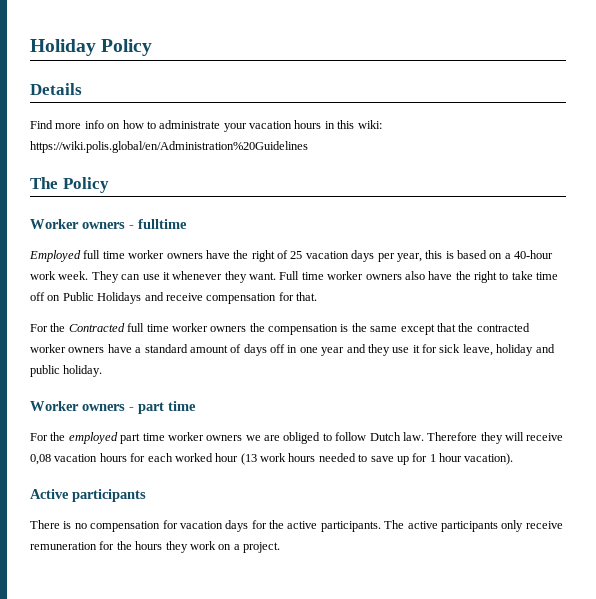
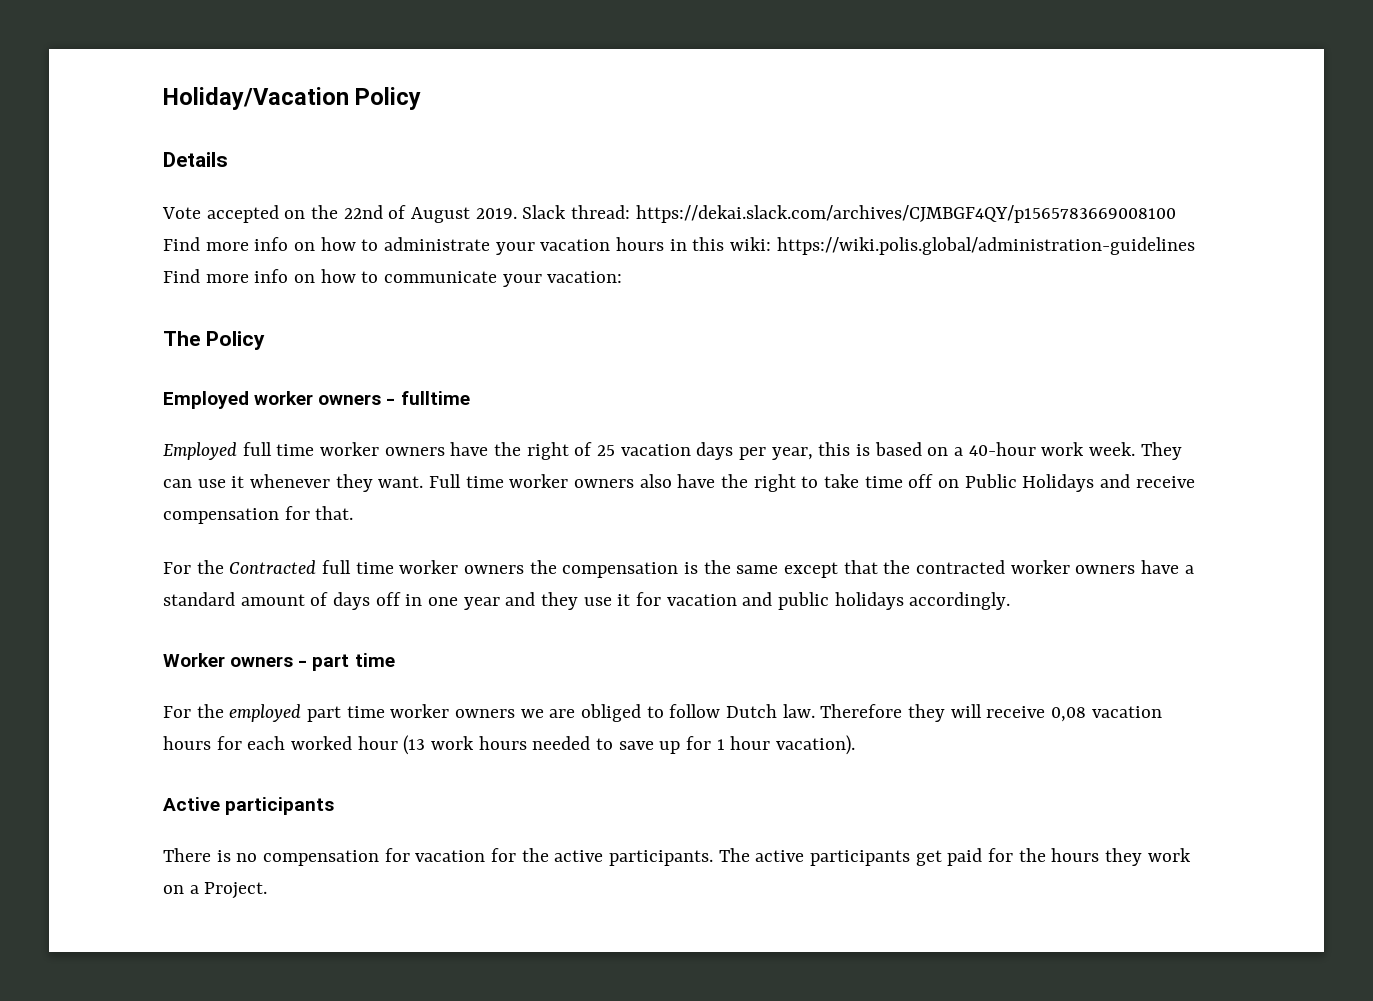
- Holiday Policy
+ Holiday/Vacation Policy
- Find more info on how to administrate your vacation hours in this wiki: https://wiki.polis.global/en/Administration%20Guidelines
+ Vote accepted on the 22nd of August 2019. Slack thread: https://dekai.slack.com/archives/CJMBGF4QY/p1565783669008100 Find more info on how to administrate your vacation hours in this wiki: https://wiki.polis.global/administration-guidelines Find more info on how to communicate your vacation:
- Worker owners - fulltime
+ Employed worker owners - fulltime
- For the Contracted full time worker owners the compensation is the same except that the contracted worker owners have a standard amount of days off in one year and they use it for sick leave, holiday and public holiday.
+ For the Contracted full time worker owners the compensation is the same except that the contracted worker owners have a standard amount of days off in one year and they use it for vacation and public holidays accordingly.
- There is no compensation for vacation days for the active participants.
+ There is no compensation for vacation for the active participants.
- The active participants only receive remuneration for the hours they work on a project.
+ The active participants get paid for the hours they work on a Project.

